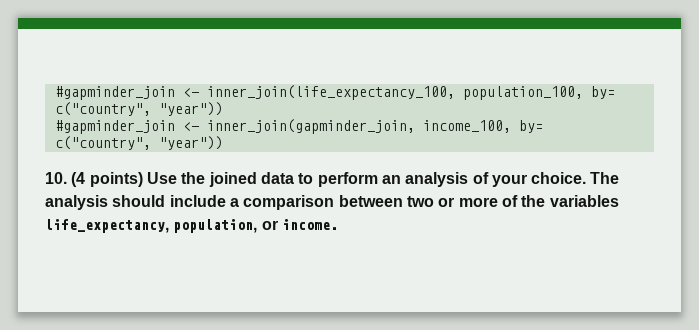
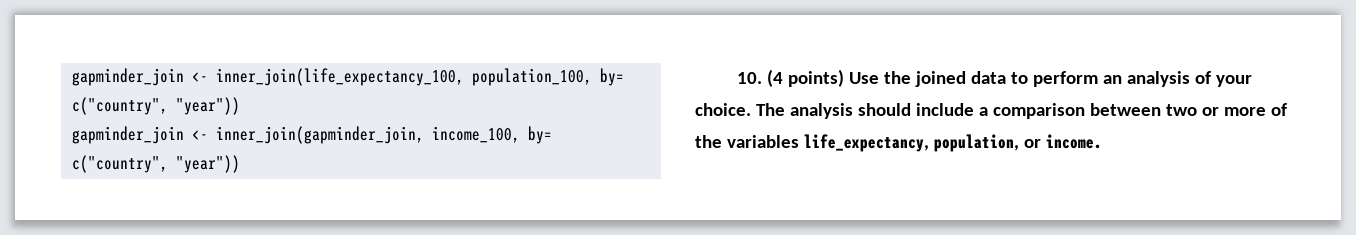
- #gapminder_join <- inner_join(life_expectancy_100, population_100, by= c("country", "year"))
+ gapminder_join <- inner_join(life_expectancy_100, population_100, by= c("country", "year"))
- #gapminder_join <- inner_join(gapminder_join, income_100, by= c("country", "year"))
+ gapminder_join <- inner_join(gapminder_join, income_100, by= c("country", "year"))

